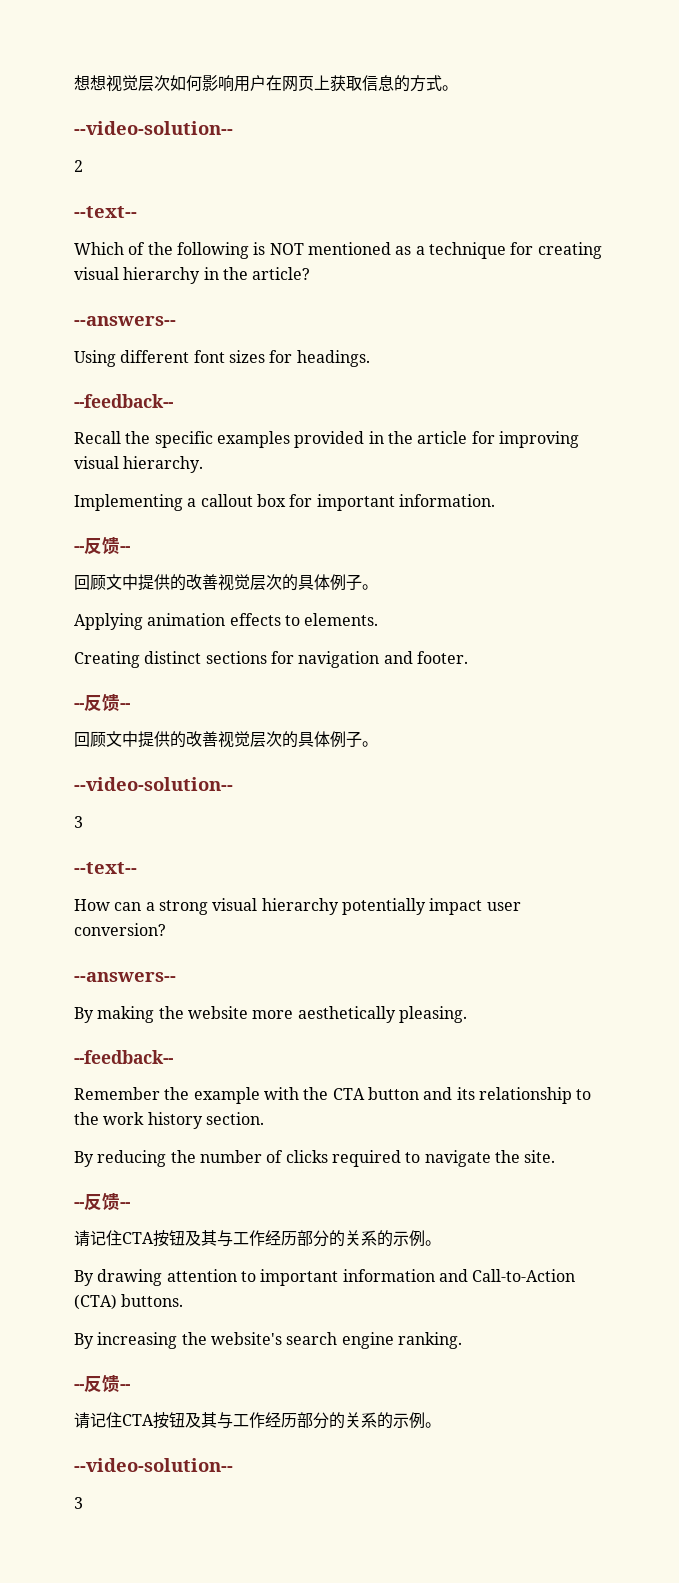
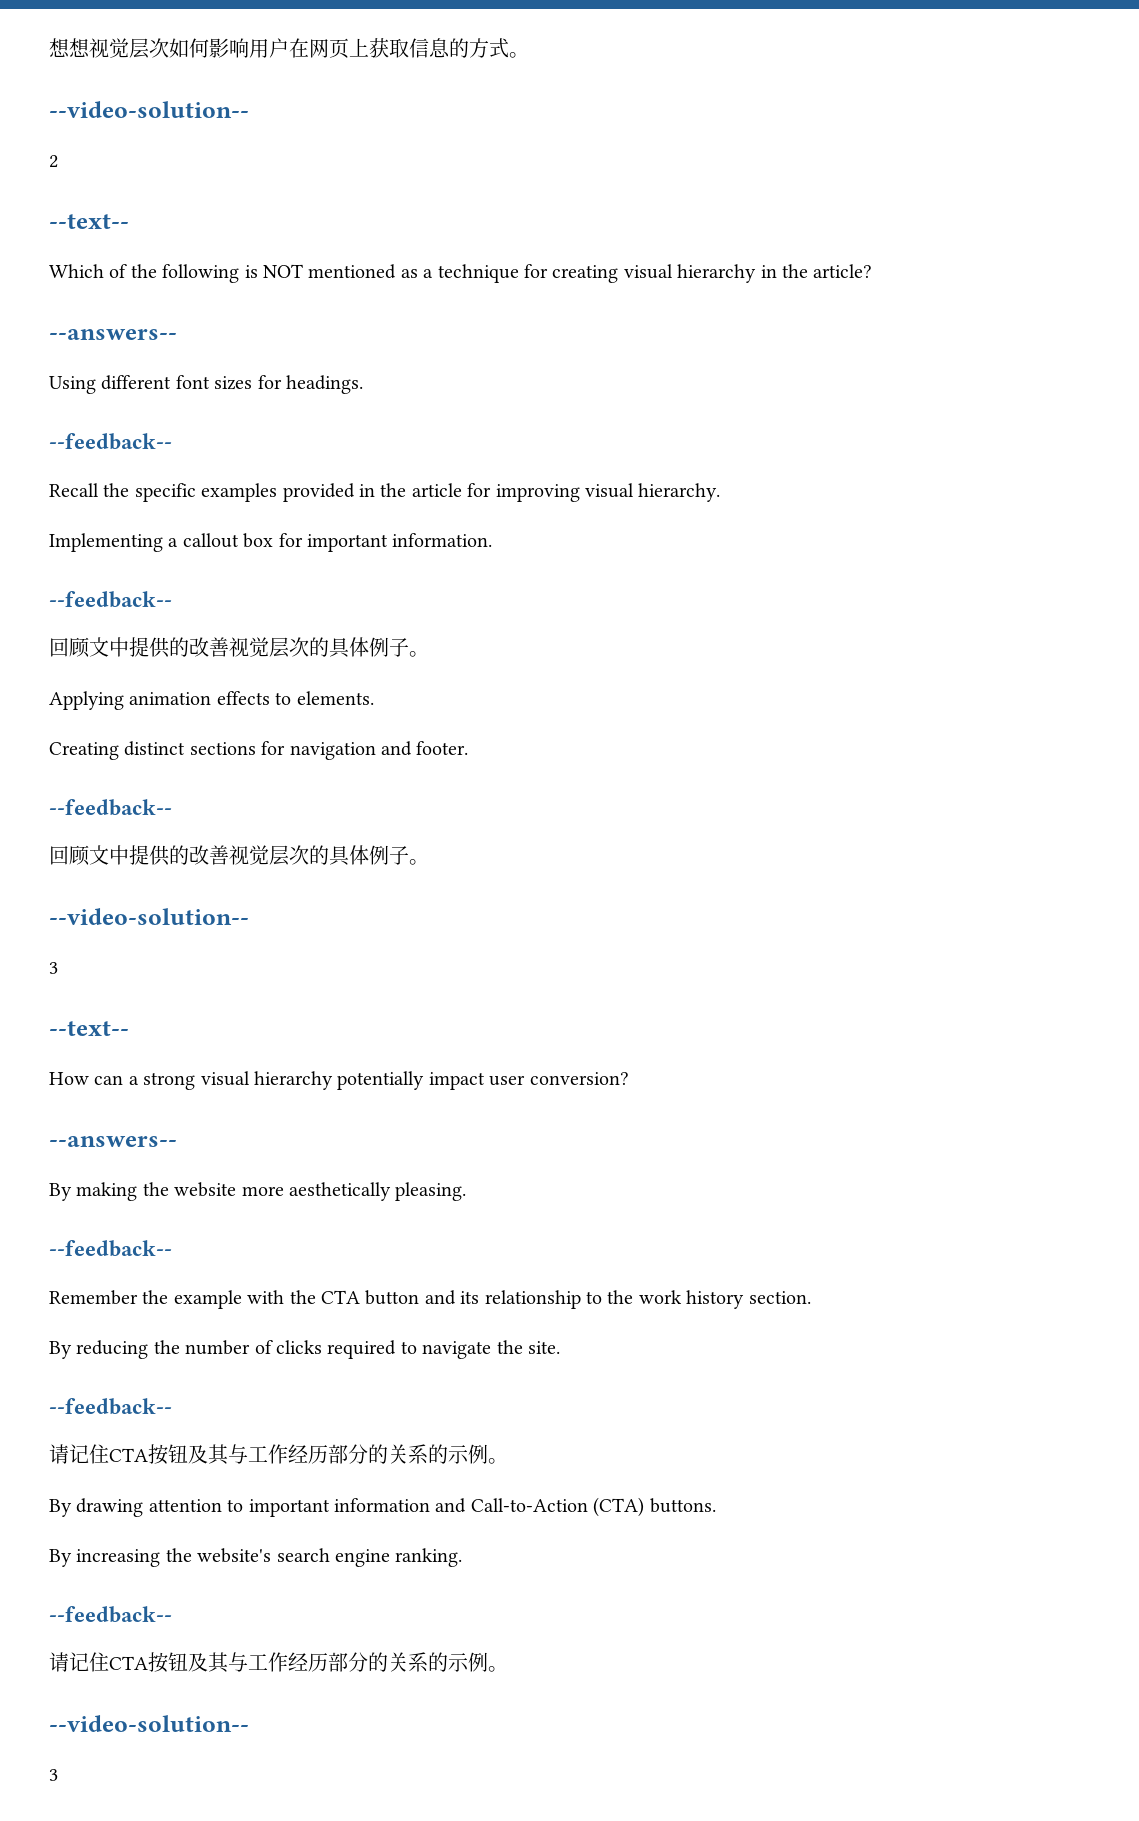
  Implementing a callout box for important information.
- --反馈--
+ --feedback--
  Creating distinct sections for navigation and footer.
- --反馈--
+ --feedback--
  By reducing the number of clicks required to navigate the site.
- --反馈--
+ --feedback--
  By increasing the website's search engine ranking.
- --反馈--
+ --feedback--

